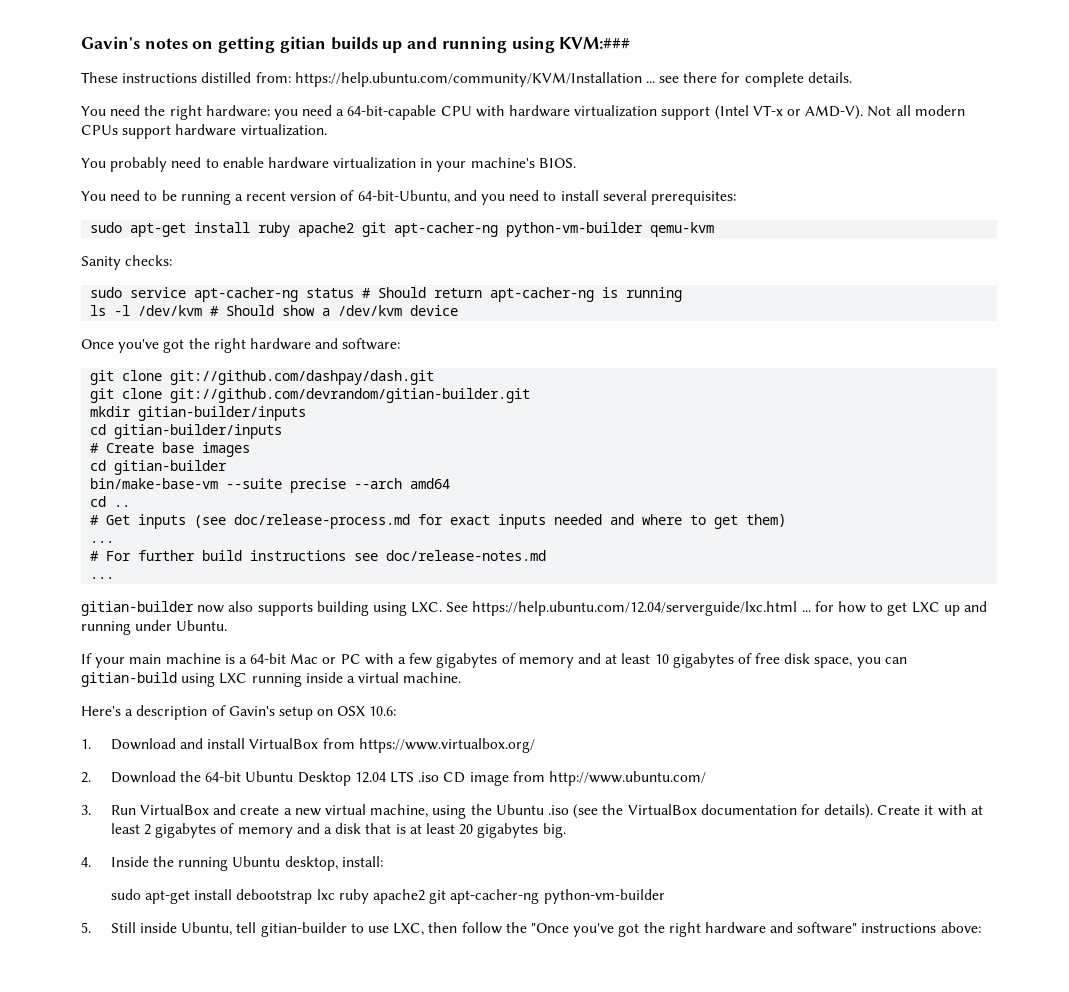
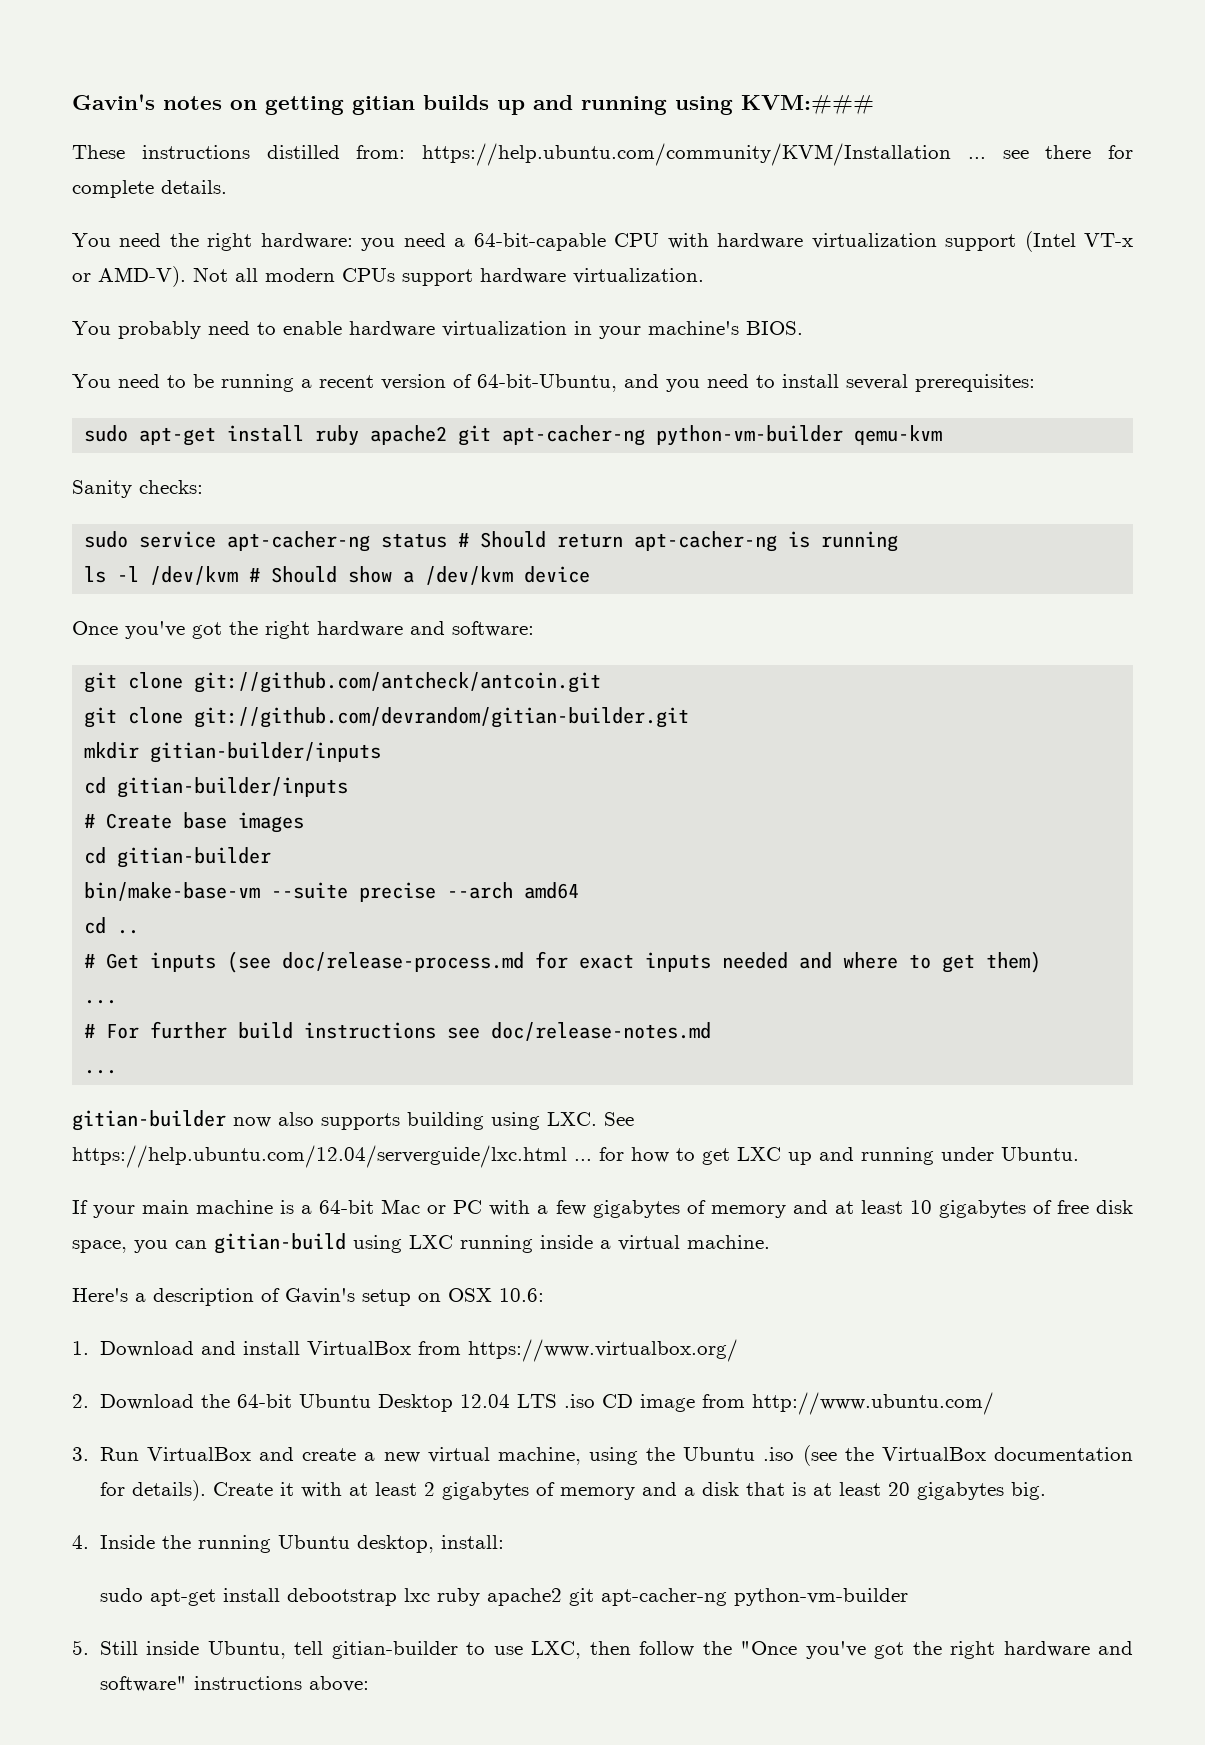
- git clone git://github.com/dashpay/dash.git
+ git clone git://github.com/antcheck/antcoin.git

